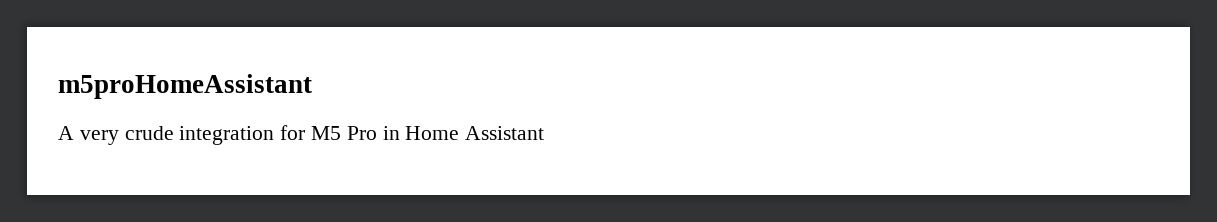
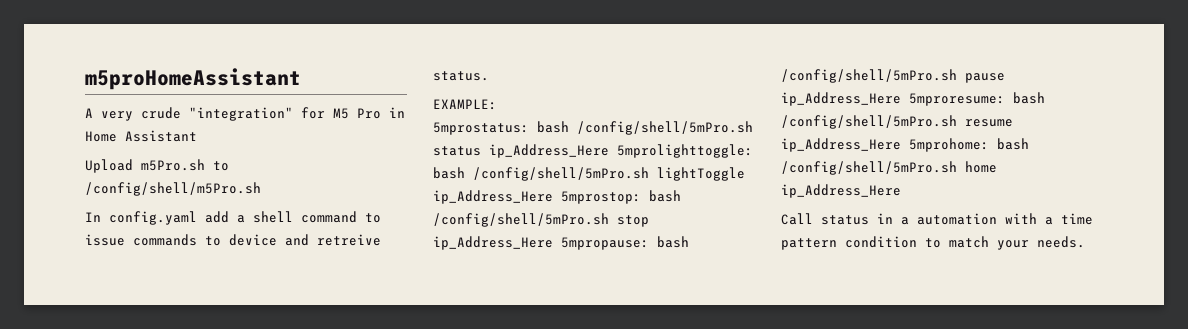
- A very crude integration for M5 Pro in Home Assistant
+ A very crude "integration" for M5 Pro in Home Assistant
+ Upload m5Pro.sh to /config/shell/m5Pro.sh
+ In config.yaml add a shell command to issue commands to device and retreive status.
+ EXAMPLE:
+ 5mprostatus: bash /config/shell/5mPro.sh status ip_Address_Here 5mprolighttoggle: bash /config/shell/5mPro.sh lightToggle ip_Address_Here 5mprostop: bash /config/shell/5mPro.sh stop ip_Address_Here 5mpropause: bash /config/shell/5mPro.sh pause ip_Address_Here 5mproresume: bash /config/shell/5mPro.sh resume ip_Address_Here 5mprohome: bash /config/shell/5mPro.sh home ip_Address_Here
+ Call status in a automation with a time pattern condition to match your needs.

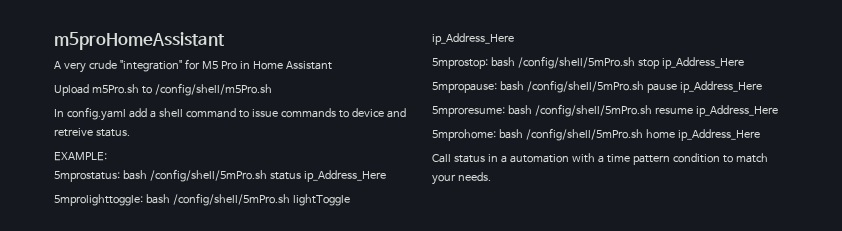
- 5mprostatus: bash /config/shell/5mPro.sh status ip_Address_Here 5mprolighttoggle: bash /config/shell/5mPro.sh lightToggle ip_Address_Here 5mprostop: bash /config/shell/5mPro.sh stop ip_Address_Here 5mpropause: bash /config/shell/5mPro.sh pause ip_Address_Here 5mproresume: bash /config/shell/5mPro.sh resume ip_Address_Here 5mprohome: bash /config/shell/5mPro.sh home ip_Address_Here
+ 5mprostatus: bash /config/shell/5mPro.sh status ip_Address_Here
+ 5mprolighttoggle: bash /config/shell/5mPro.sh lightToggle ip_Address_Here
+ 5mprostop: bash /config/shell/5mPro.sh stop ip_Address_Here
+ 5mpropause: bash /config/shell/5mPro.sh pause ip_Address_Here
+ 5mproresume: bash /config/shell/5mPro.sh resume ip_Address_Here
+ 5mprohome: bash /config/shell/5mPro.sh home ip_Address_Here

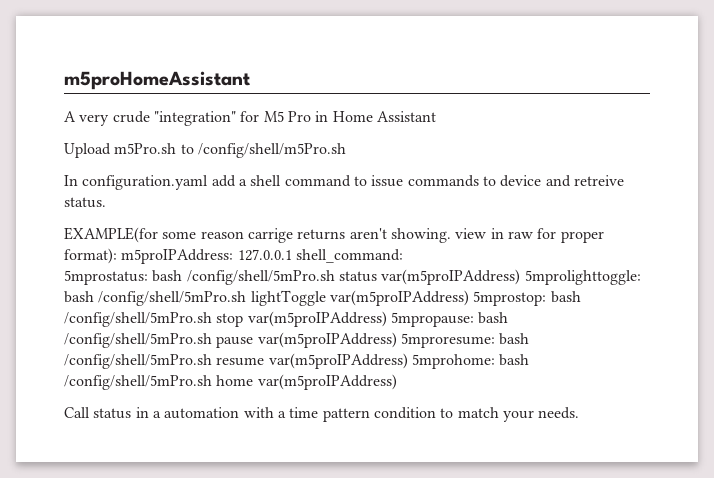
- In config.yaml add a shell command to issue commands to device and retreive status.
+ In configuration.yaml add a shell command to issue commands to device and retreive status.
- EXAMPLE:
+ EXAMPLE(for some reason carrige returns aren't showing. view in raw for proper format): m5proIPAddress: 127.0.0.1 shell_command:
- 5mprostatus: bash /config/shell/5mPro.sh status ip_Address_Here
- 5mprolighttoggle: bash /config/shell/5mPro.sh lightToggle ip_Address_Here
- 5mprostop: bash /config/shell/5mPro.sh stop ip_Address_Here
- 5mpropause: bash /config/shell/5mPro.sh pause ip_Address_Here
- 5mproresume: bash /config/shell/5mPro.sh resume ip_Address_Here
- 5mprohome: bash /config/shell/5mPro.sh home ip_Address_Here
+ 5mprostatus: bash /config/shell/5mPro.sh status var(m5proIPAddress) 5mprolighttoggle: bash /config/shell/5mPro.sh lightToggle var(m5proIPAddress) 5mprostop: bash /config/shell/5mPro.sh stop var(m5proIPAddress) 5mpropause: bash /config/shell/5mPro.sh pause var(m5proIPAddress) 5mproresume: bash /config/shell/5mPro.sh resume var(m5proIPAddress) 5mprohome: bash /config/shell/5mPro.sh home var(m5proIPAddress)

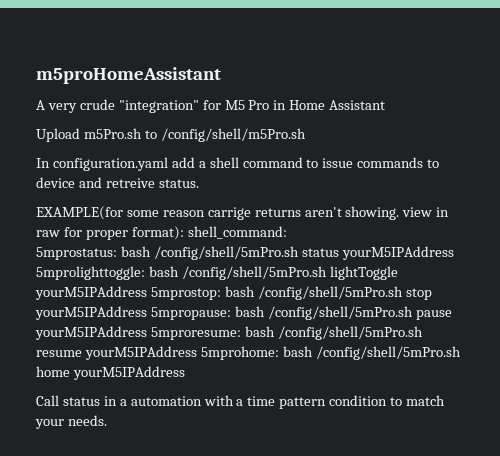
- EXAMPLE(for some reason carrige returns aren't showing. view in raw for proper format): m5proIPAddress: 127.0.0.1 shell_command:
+ EXAMPLE(for some reason carrige returns aren't showing. view in raw for proper format): shell_command:
- 5mprostatus: bash /config/shell/5mPro.sh status var(m5proIPAddress) 5mprolighttoggle: bash /config/shell/5mPro.sh lightToggle var(m5proIPAddress) 5mprostop: bash /config/shell/5mPro.sh stop var(m5proIPAddress) 5mpropause: bash /config/shell/5mPro.sh pause var(m5proIPAddress) 5mproresume: bash /config/shell/5mPro.sh resume var(m5proIPAddress) 5mprohome: bash /config/shell/5mPro.sh home var(m5proIPAddress)
+ 5mprostatus: bash /config/shell/5mPro.sh status yourM5IPAddress 5mprolighttoggle: bash /config/shell/5mPro.sh lightToggle yourM5IPAddress 5mprostop: bash /config/shell/5mPro.sh stop yourM5IPAddress 5mpropause: bash /config/shell/5mPro.sh pause yourM5IPAddress 5mproresume: bash /config/shell/5mPro.sh resume yourM5IPAddress 5mprohome: bash /config/shell/5mPro.sh home yourM5IPAddress

